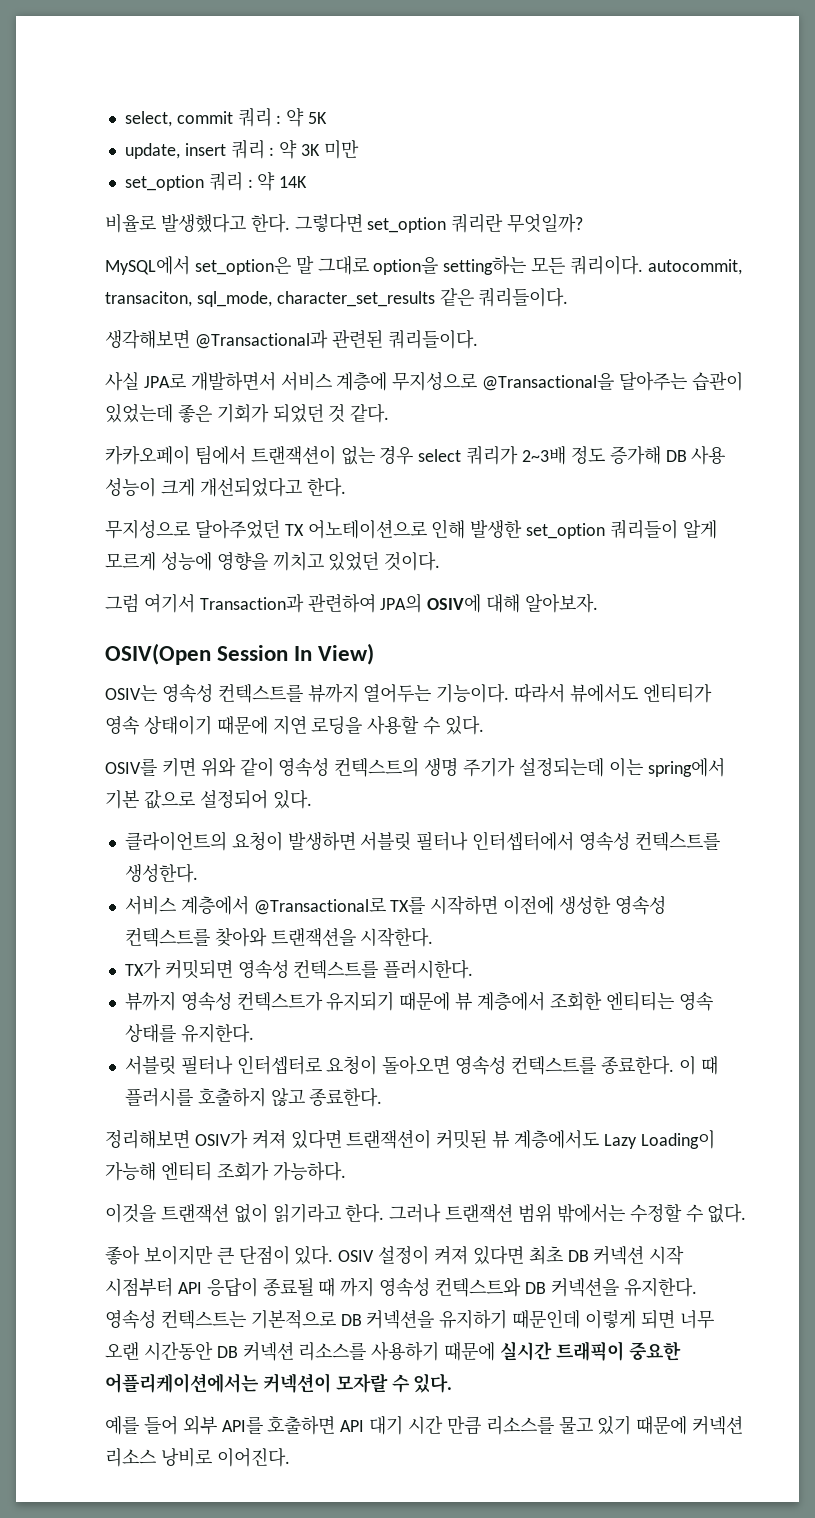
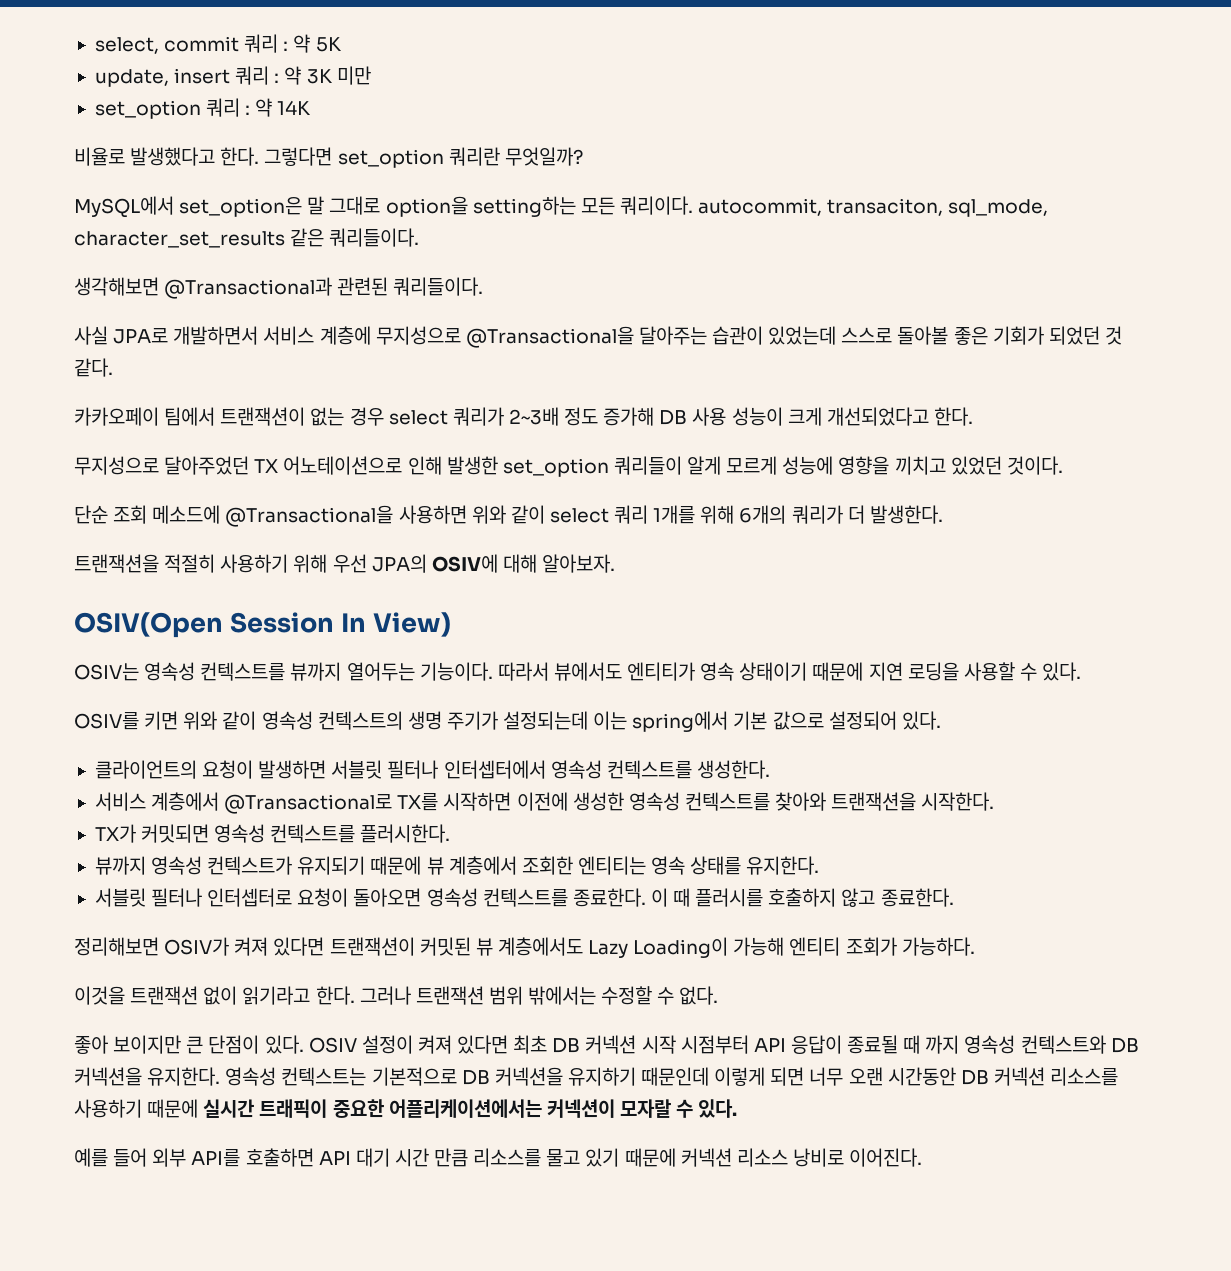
- 사실 JPA로 개발하면서 서비스 계층에 무지성으로 @Transactional을 달아주는 습관이 있었는데 좋은 기회가 되었던 것 같다.
+ 사실 JPA로 개발하면서 서비스 계층에 무지성으로 @Transactional을 달아주는 습관이 있었는데 스스로 돌아볼 좋은 기회가 되었던 것 같다.
- 그럼 여기서 Transaction과 관련하여 JPA의 OSIV에 대해 알아보자.
+ 단순 조회 메소드에 @Transactional을 사용하면 위와 같이 select 쿼리 1개를 위해 6개의 쿼리가 더 발생한다.
+ 트랜잭션을 적절히 사용하기 위해 우선 JPA의 OSIV에 대해 알아보자.

